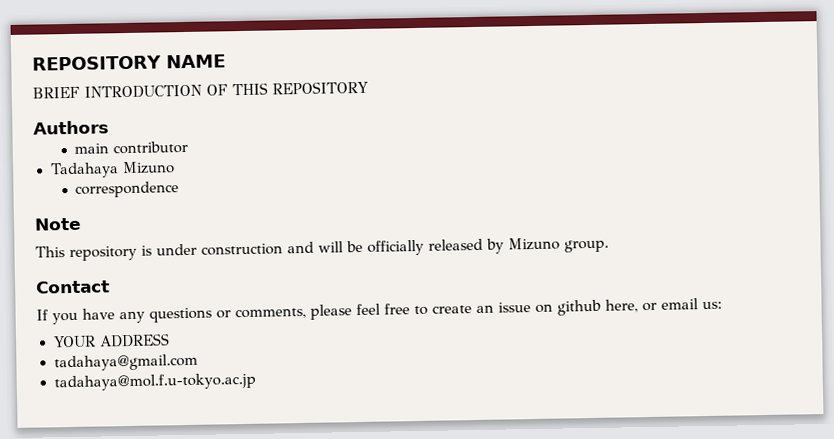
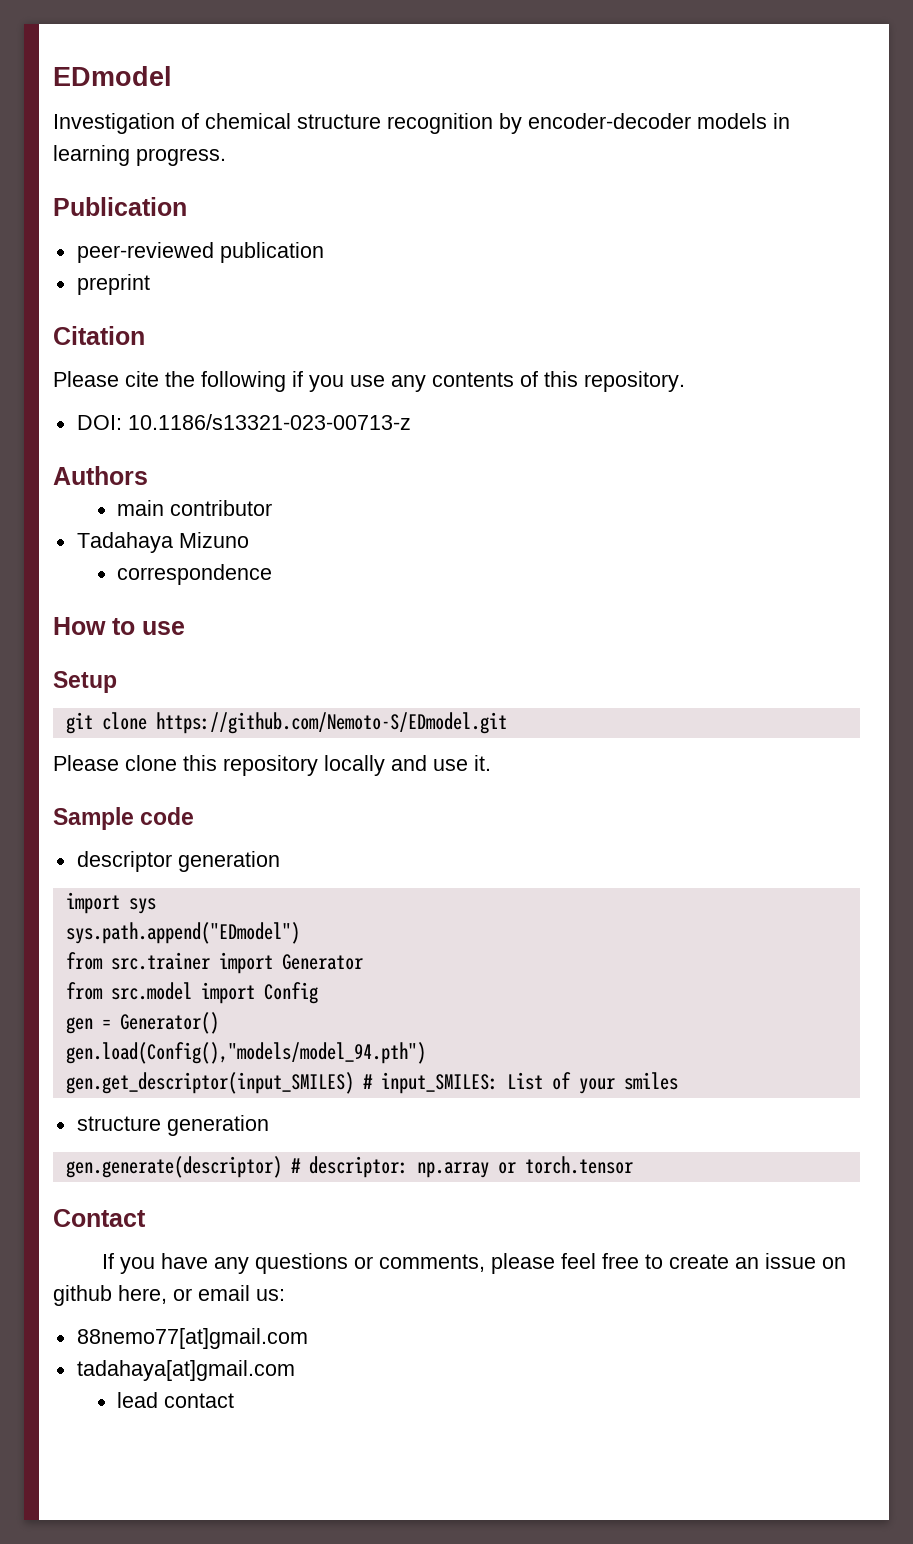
- REPOSITORY NAME
- BRIEF INTRODUCTION OF THIS REPOSITORY
+ EDmodel
+ Investigation of chemical structure recognition by encoder-decoder models in learning progress.
+ Publication
+ peer-reviewed publication
+ preprint
+ Citation
+ Please cite the following if you use any contents of this repository.
+ DOI: 10.1186/s13321-023-00713-z
- Note
- This repository is under construction and will be officially released by Mizuno group.
+ How to use
+ Setup
+ git clone https://github.com/Nemoto-S/EDmodel.git
+ Please clone this repository locally and use it.
+ Sample code
+ descriptor generation
+ import sys
+ sys.path.append("EDmodel")
+ from src.trainer import Generator
+ from src.model import Config
+ gen = Generator()
+ gen.load(Config(),"models/model_94.pth")
+ gen.get_descriptor(input_SMILES) # input_SMILES: List of your smiles
+ structure generation
+ gen.generate(descriptor) # descriptor: np.array or torch.tensor
- YOUR ADDRESS
- tadahaya@gmail.com
- tadahaya@mol.f.u-tokyo.ac.jp
+ 88nemo77[at]gmail.com
+ tadahaya[at]gmail.com
+ lead contact

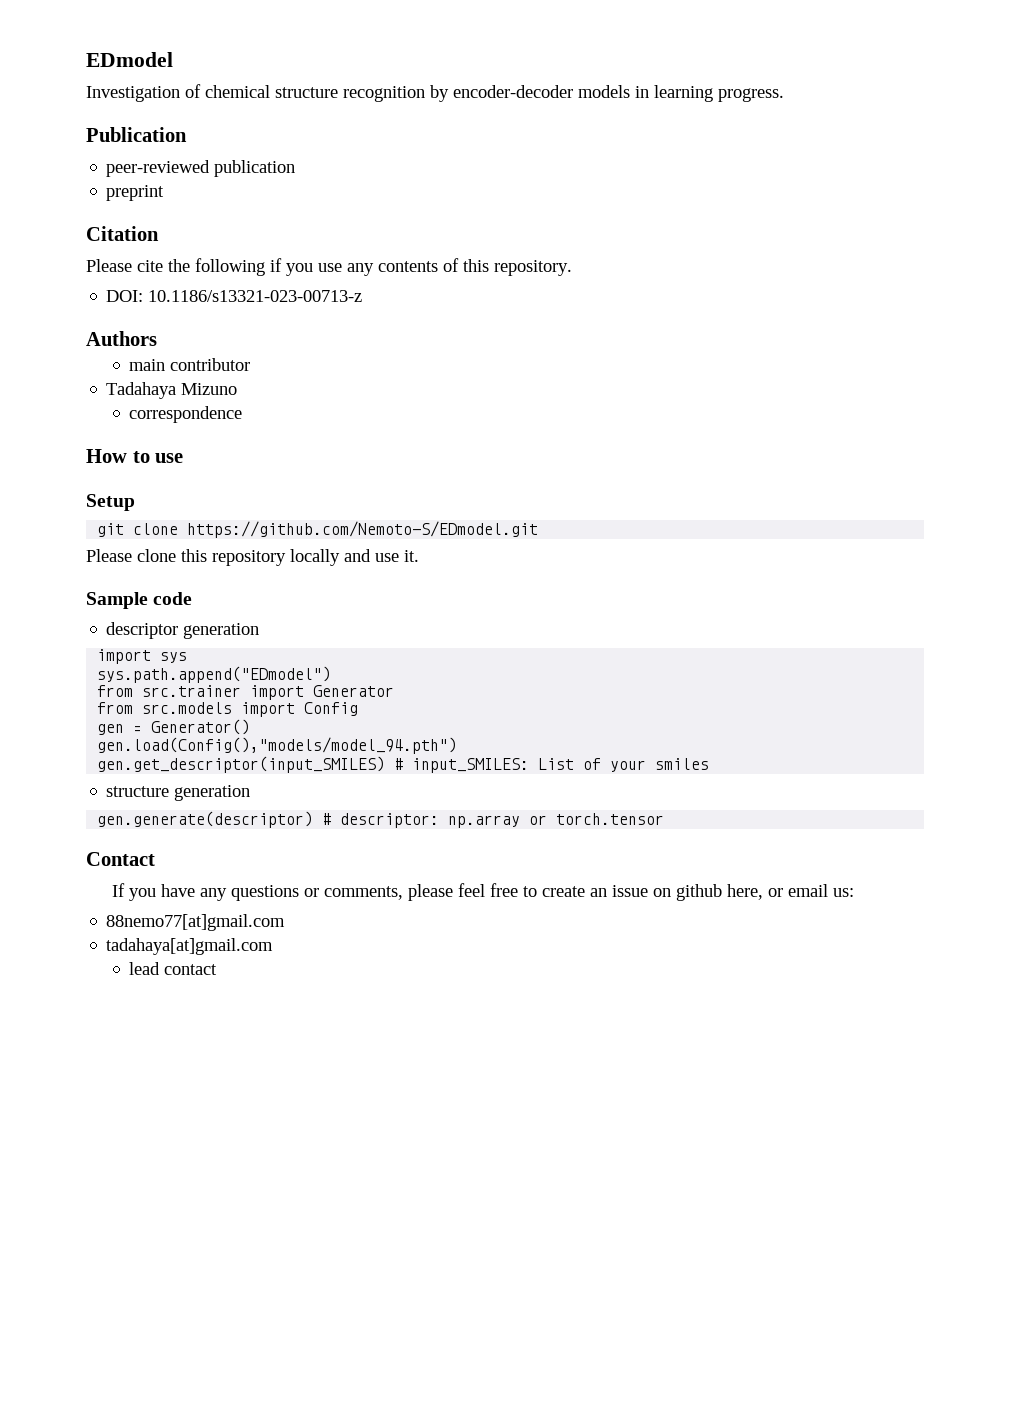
- from src.model import Config
+ from src.models import Config

